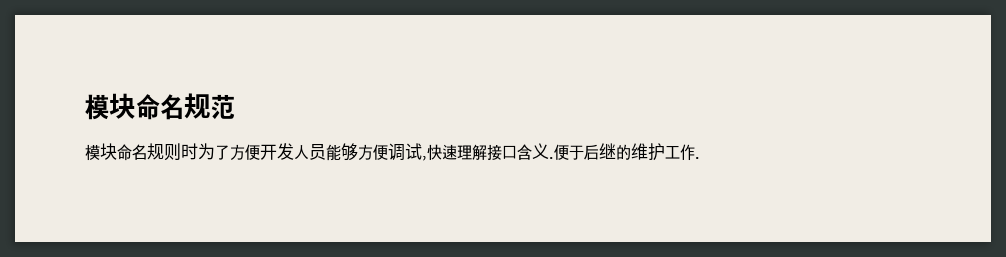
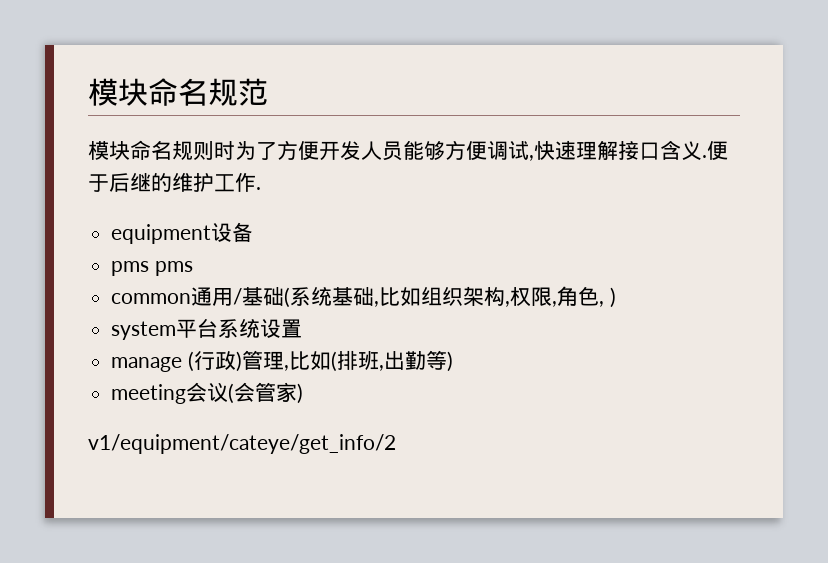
+ equipment设备
+ pms pms
+ common通用/基础(系统基础,比如组织架构,权限,角色, )
+ system平台系统设置
+ manage (行政)管理,比如(排班,出勤等)
+ meeting会议(会管家)
+ v1/equipment/cateye/get_info/2

